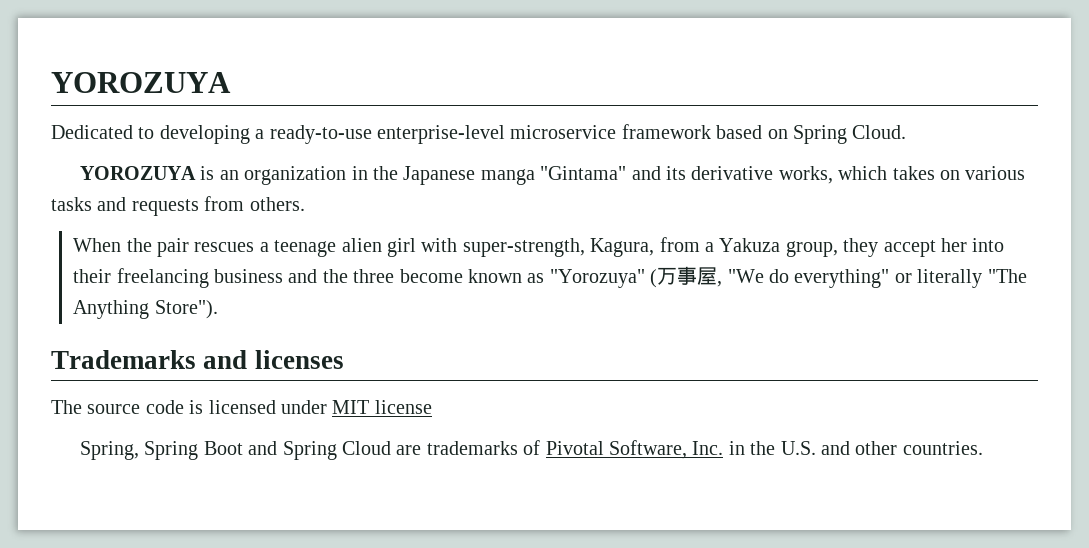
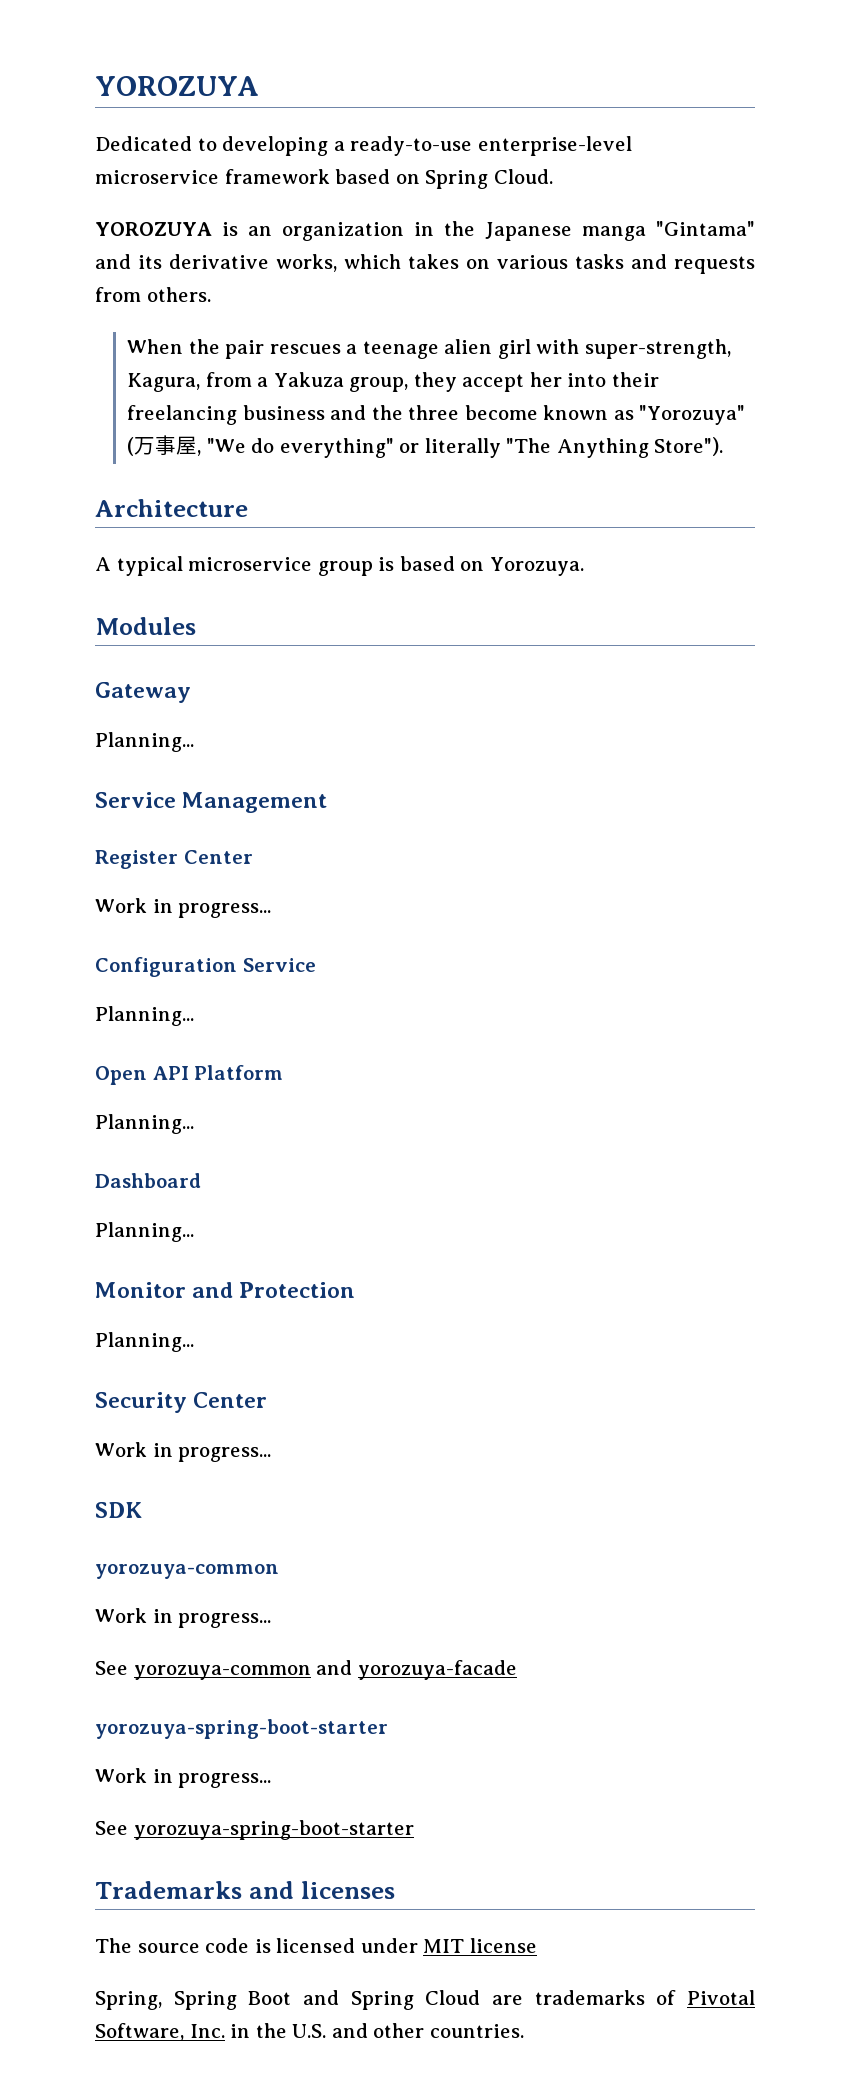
+ Architecture
+ A typical microservice group is based on Yorozuya.
+ Modules
+ Gateway
+ Planning...
+ Service Management
+ Register Center
+ Work in progress...
+ Configuration Service
+ Planning...
+ Open API Platform
+ Planning...
+ Dashboard
+ Planning...
+ Monitor and Protection
+ Planning...
+ Security Center
+ Work in progress...
+ SDK
+ yorozuya-common
+ Work in progress...
+ See yorozuya-common and yorozuya-facade
+ yorozuya-spring-boot-starter
+ Work in progress...
+ See yorozuya-spring-boot-starter

